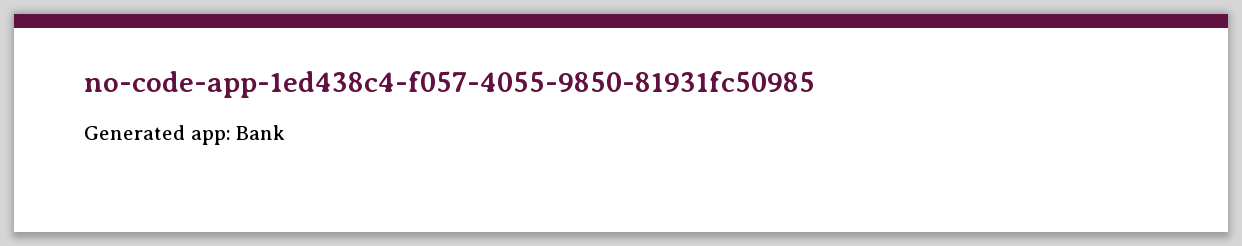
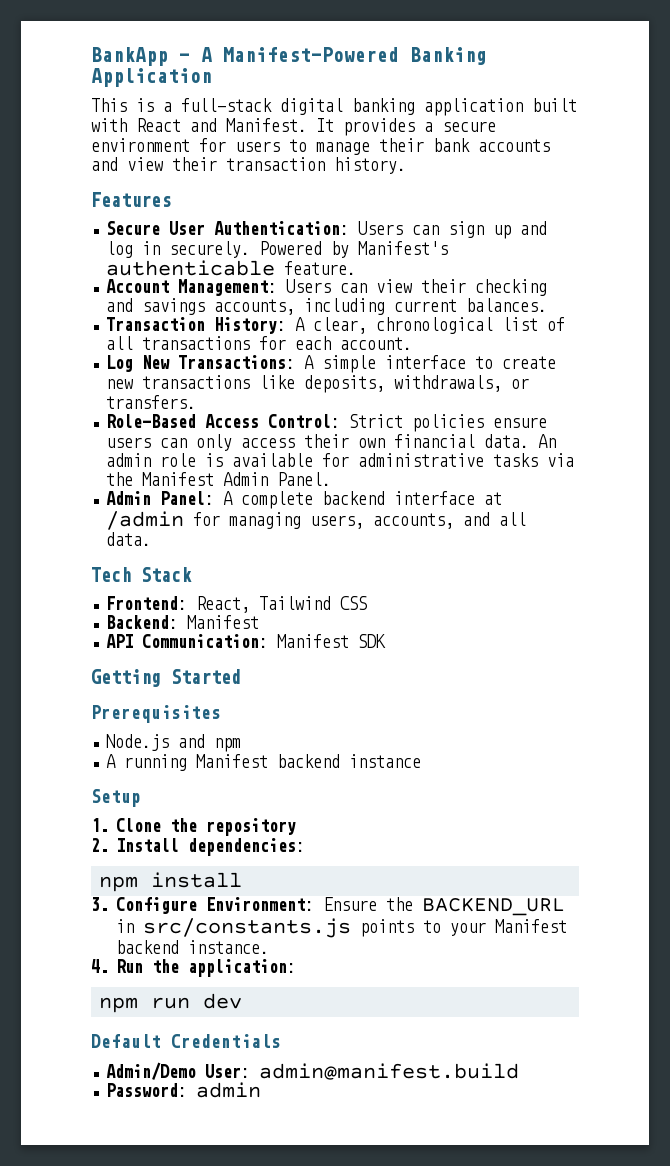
- no-code-app-1ed438c4-f057-4055-9850-81931fc50985
- Generated app: Bank
+ BankApp - A Manifest-Powered Banking Application
+ This is a full-stack digital banking application built with React and Manifest. It provides a secure environment for users to manage their bank accounts and view their transaction history.
+ Features
+ Secure User Authentication: Users can sign up and log in securely. Powered by Manifest's authenticable feature.
+ Account Management: Users can view their checking and savings accounts, including current balances.
+ Transaction History: A clear, chronological list of all transactions for each account.
+ Log New Transactions: A simple interface to create new transactions like deposits, withdrawals, or transfers.
+ Role-Based Access Control: Strict policies ensure users can only access their own financial data. An admin role is available for administrative tasks via the Manifest Admin Panel.
+ Admin Panel: A complete backend interface at /admin for managing users, accounts, and all data.
+ Tech Stack
+ Frontend: React, Tailwind CSS
+ Backend: Manifest
+ API Communication: Manifest SDK
+ Getting Started
+ Prerequisites
+ Node.js and npm
+ A running Manifest backend instance
+ Setup
+ 1. Clone the repository
+ 2. Install dependencies:
+ npm install
+ 3. Configure Environment: Ensure the BACKEND_URL in src/constants.js points to your Manifest backend instance.
+ 4. Run the application:
+ npm run dev
+ Default Credentials
+ Admin/Demo User: admin@manifest.build
+ Password: admin

